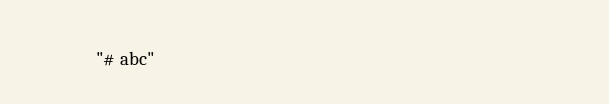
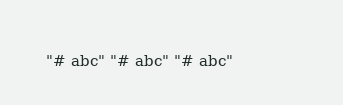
- "# abc"
+ "# abc" "# abc" "# abc"

